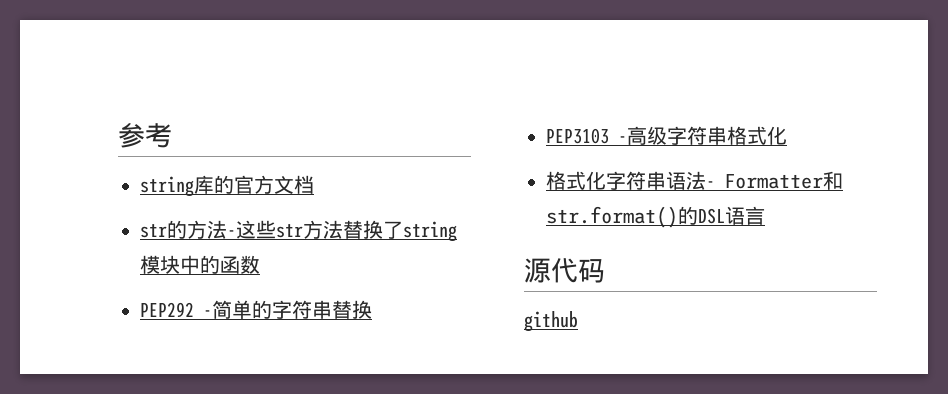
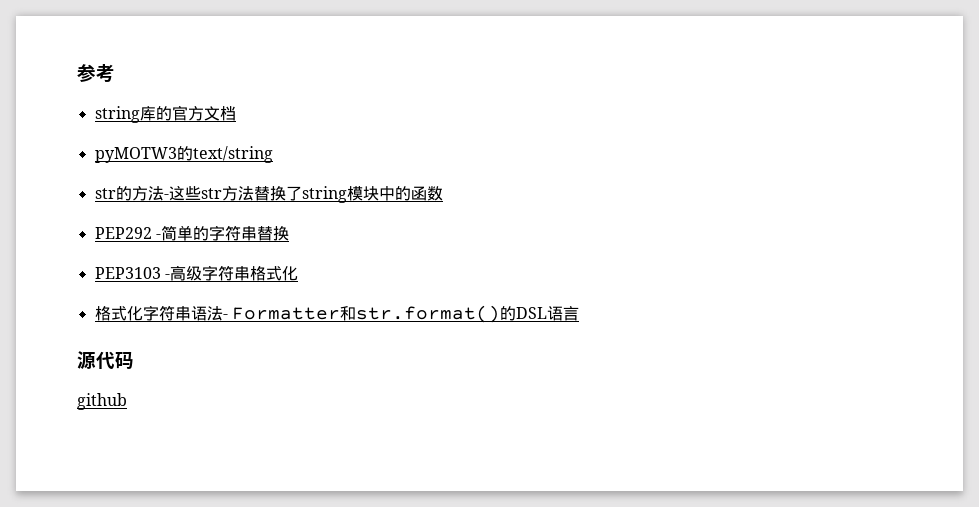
+ pyMOTW3的text/string

